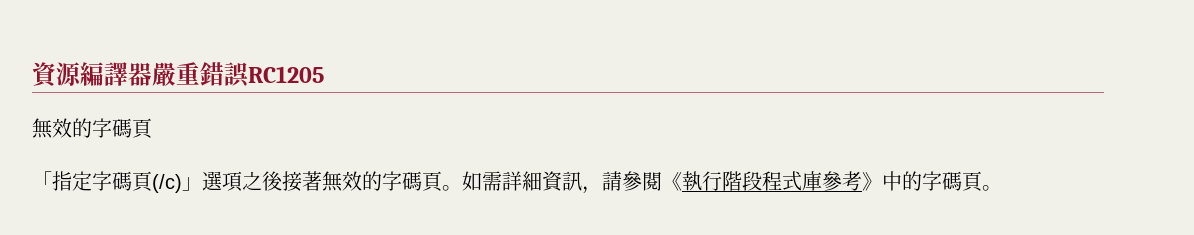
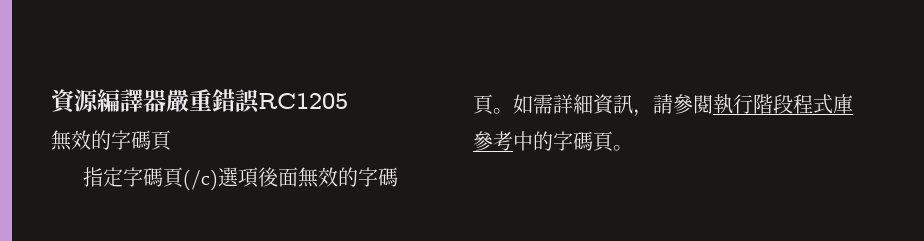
- 「指定字碼頁(/c)」選項之後接著無效的字碼頁。
+ 指定字碼頁(/c)選項後面無效的字碼頁。
- 如需詳細資訊，請參閱《執行階段程式庫參考》中的字碼頁。
+ 如需詳細資訊，請參閱執行階段程式庫參考中的字碼頁。

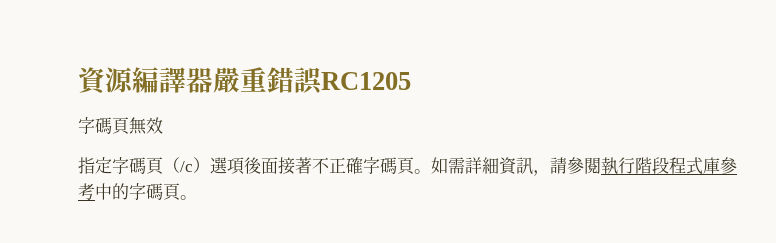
  資源編譯器嚴重錯誤RC1205
- 無效的字碼頁
+ 字碼頁無效
- 指定字碼頁(/c)選項後面無效的字碼頁。
+ 指定字碼頁（/c）選項後面接著不正確字碼頁。

